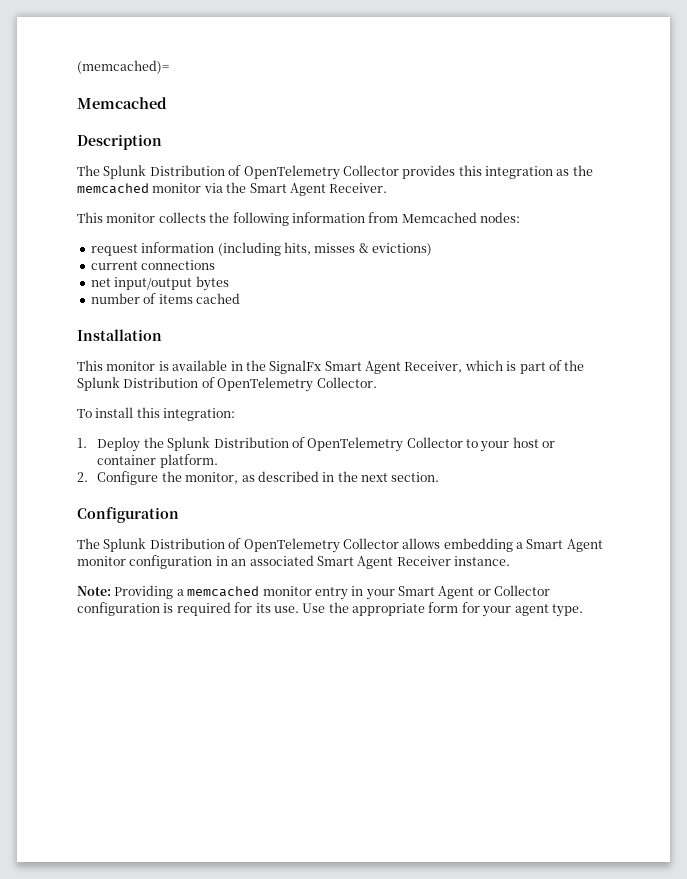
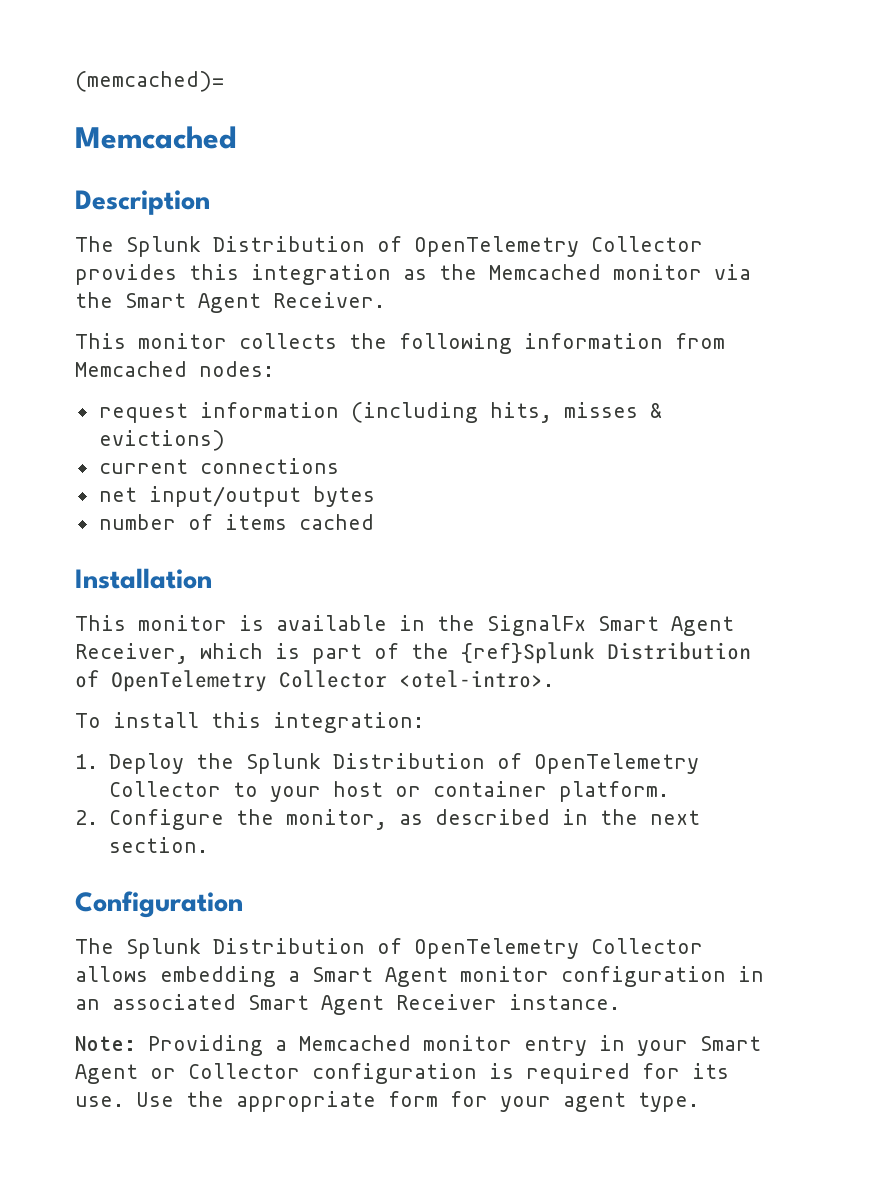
- The Splunk Distribution of OpenTelemetry Collector provides this integration as the memcached monitor via the Smart Agent Receiver.
+ The Splunk Distribution of OpenTelemetry Collector provides this integration as the Memcached monitor via the Smart Agent Receiver.
- This monitor is available in the SignalFx Smart Agent Receiver, which is part of the Splunk Distribution of OpenTelemetry Collector.
+ This monitor is available in the SignalFx Smart Agent Receiver, which is part of the {ref}Splunk Distribution of OpenTelemetry Collector <otel-intro>.
- Note: Providing a memcached monitor entry in your Smart Agent or Collector configuration is required for its use.
+ Note: Providing a Memcached monitor entry in your Smart Agent or Collector configuration is required for its use.

